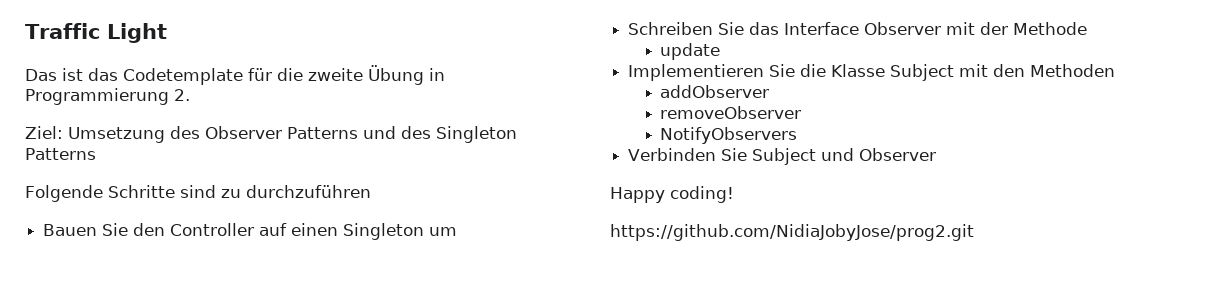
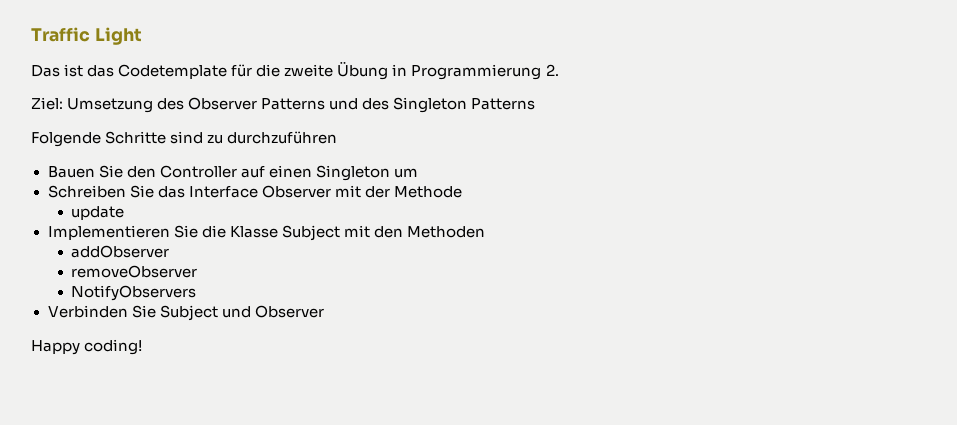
- https://github.com/NidiaJobyJose/prog2.git

